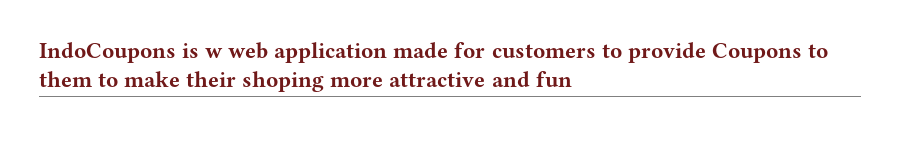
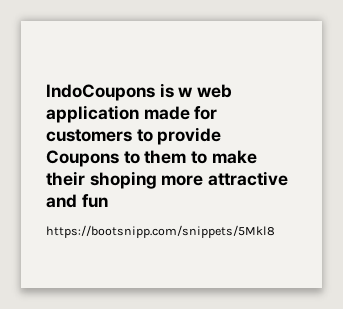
+ https://bootsnipp.com/snippets/5Mkl8

